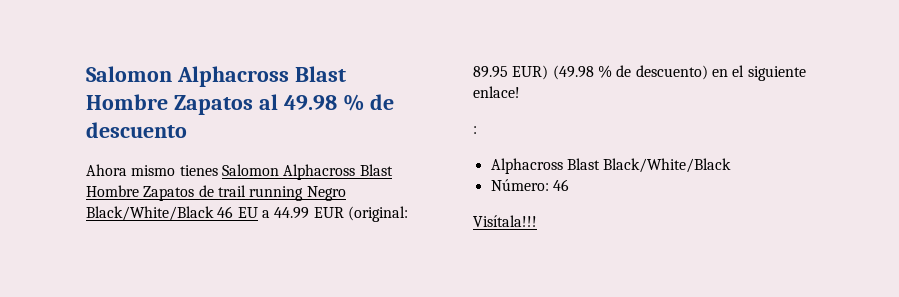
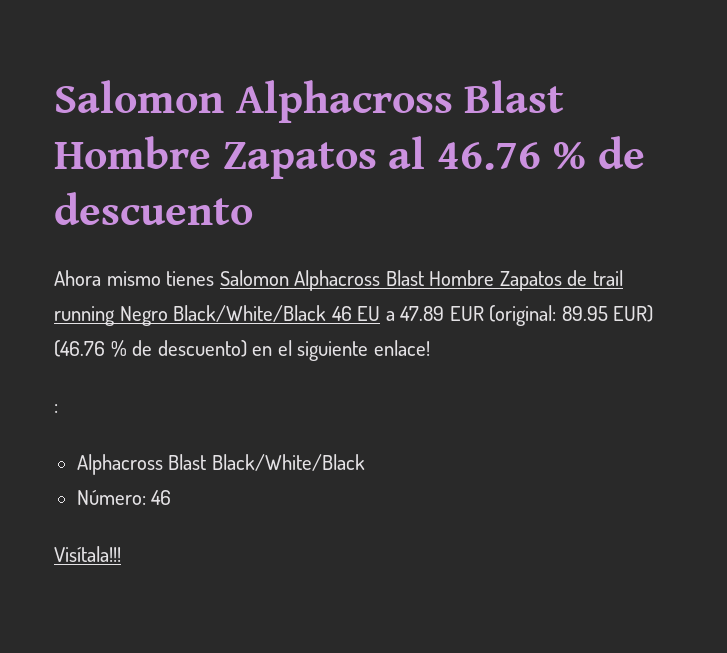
- Salomon Alphacross Blast Hombre Zapatos al 49.98 % de descuento
+ Salomon Alphacross Blast Hombre Zapatos al 46.76 % de descuento
- Ahora mismo tienes Salomon Alphacross Blast Hombre Zapatos de trail running Negro Black/White/Black 46 EU a 44.99 EUR (original: 89.95 EUR) (49.98 % de descuento) en el siguiente enlace!
+ Ahora mismo tienes Salomon Alphacross Blast Hombre Zapatos de trail running Negro Black/White/Black 46 EU a 47.89 EUR (original: 89.95 EUR) (46.76 % de descuento) en el siguiente enlace!

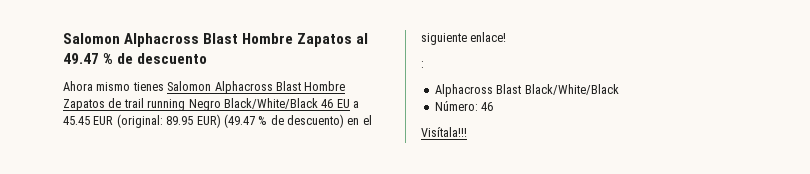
- Salomon Alphacross Blast Hombre Zapatos al 46.76 % de descuento
+ Salomon Alphacross Blast Hombre Zapatos al 49.47 % de descuento
- Ahora mismo tienes Salomon Alphacross Blast Hombre Zapatos de trail running Negro Black/White/Black 46 EU a 47.89 EUR (original: 89.95 EUR) (46.76 % de descuento) en el siguiente enlace!
+ Ahora mismo tienes Salomon Alphacross Blast Hombre Zapatos de trail running Negro Black/White/Black 46 EU a 45.45 EUR (original: 89.95 EUR) (49.47 % de descuento) en el siguiente enlace!

